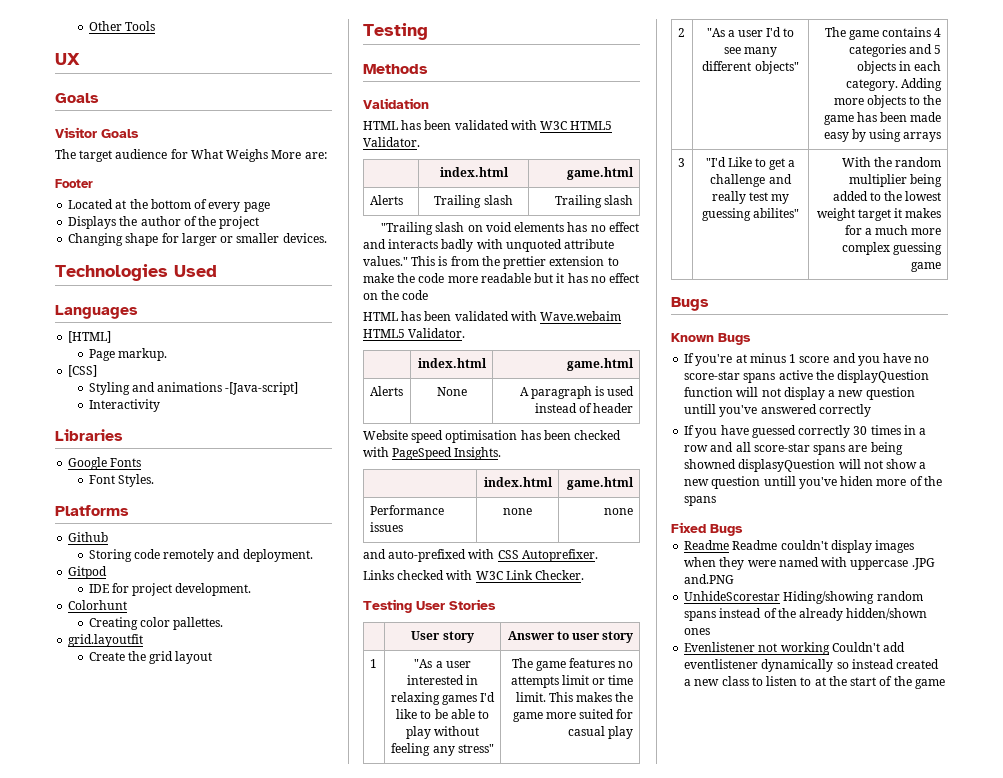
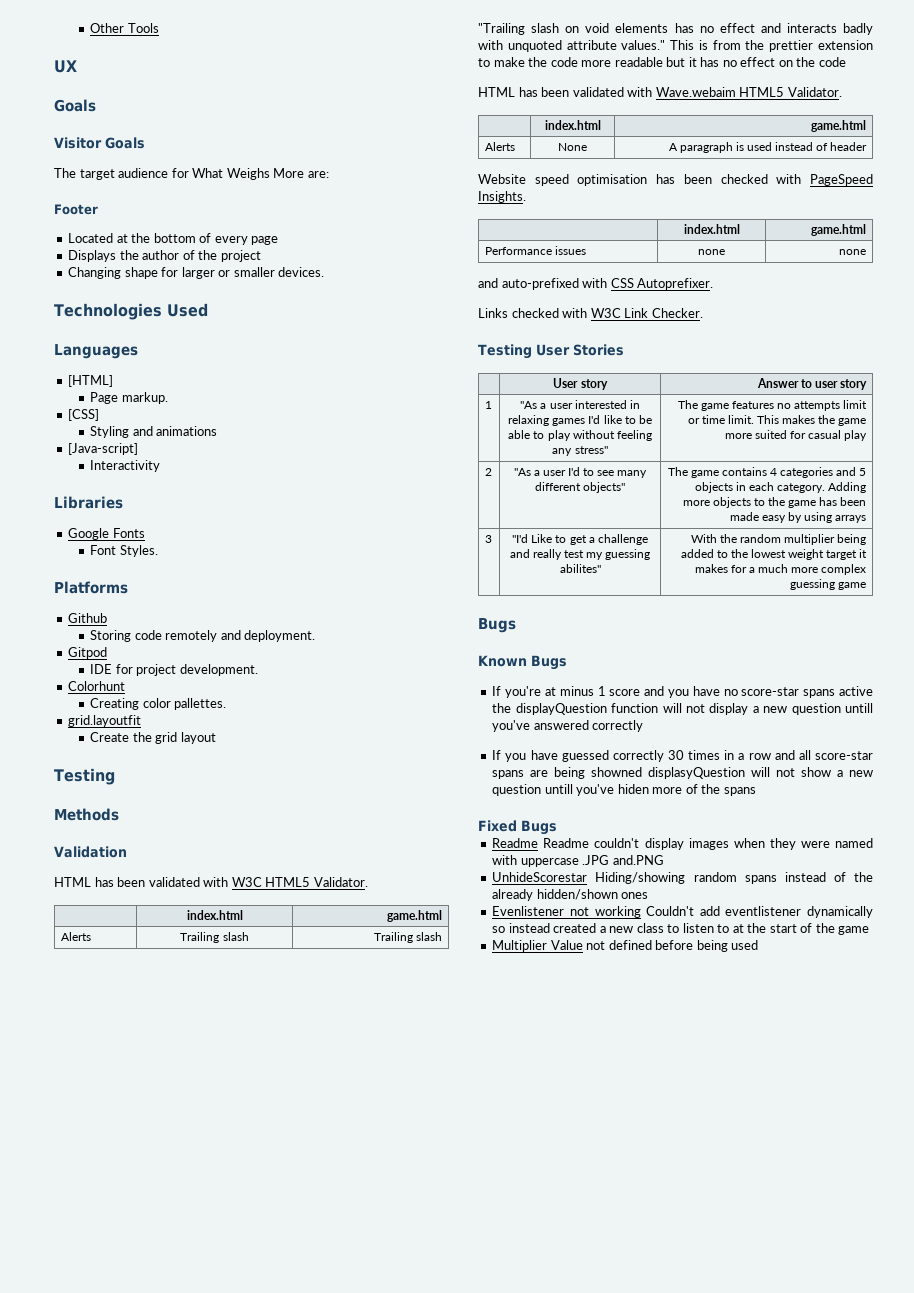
- Styling and animations -[Java-script]
+ Styling and animations
+ [Java-script]
+ Multiplier Value not defined before being used

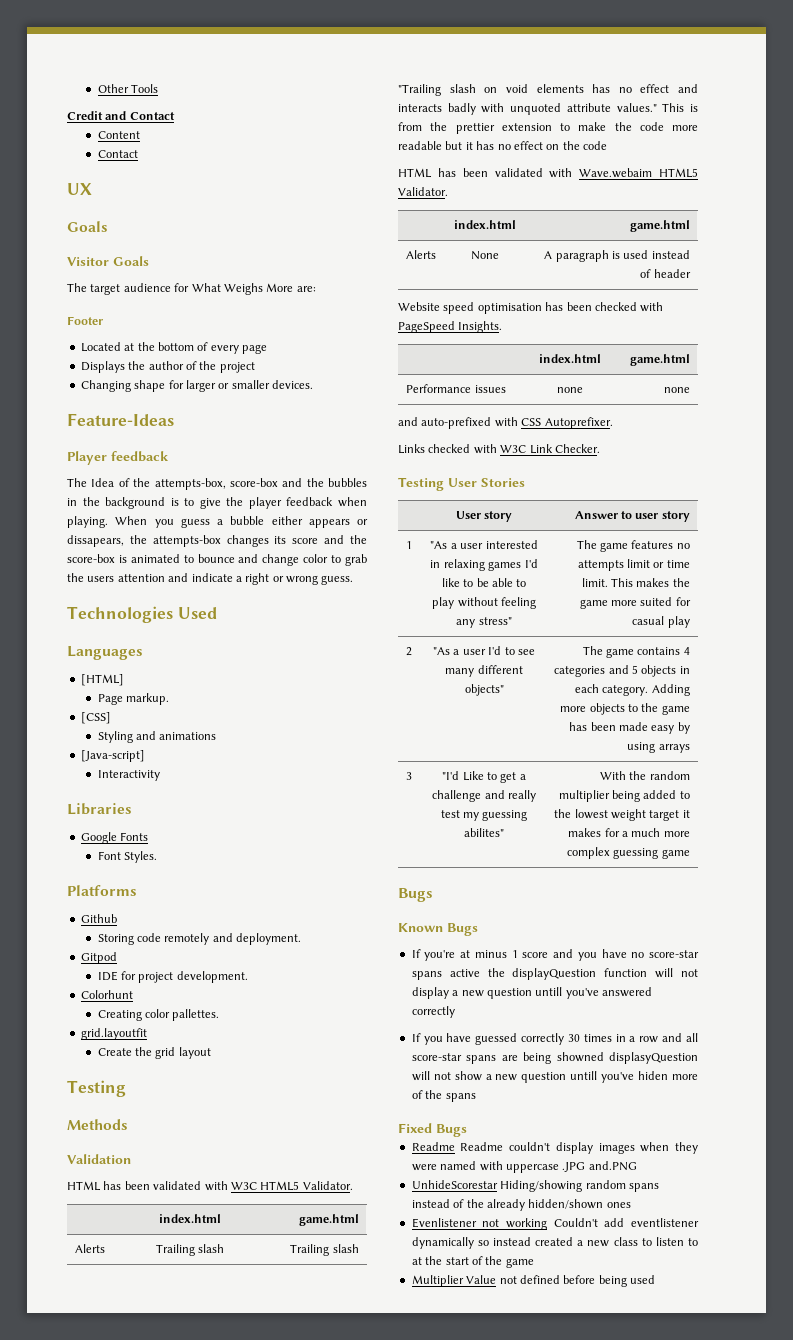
+ Credit and Contact
+ Content
+ Contact
+ Feature-Ideas
+ Player feedback
+ The Idea of the attempts-box, score-box and the bubbles in the background is to give the player feedback when playing. When you guess a bubble either appears or dissapears, the attempts-box changes its score and the score-box is animated to bounce and change color to grab the users attention and indicate a right or wrong guess.

